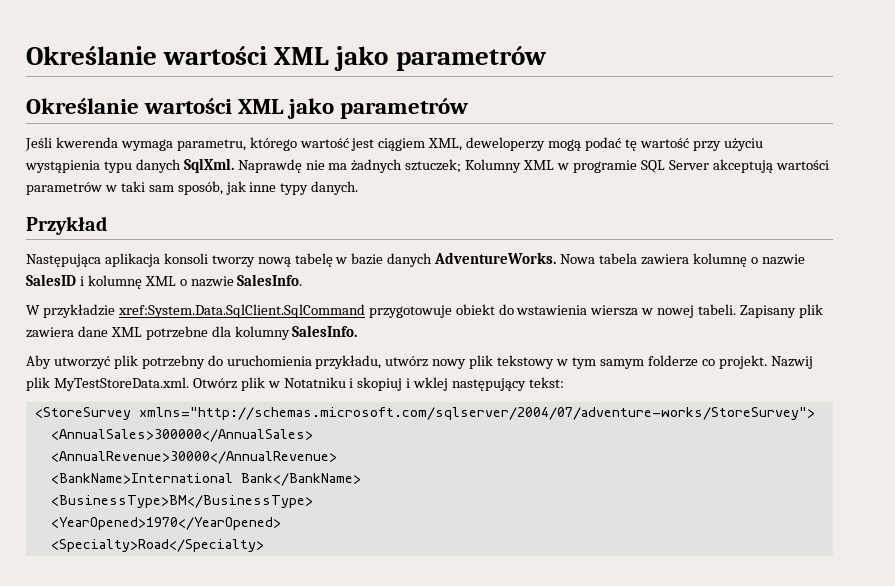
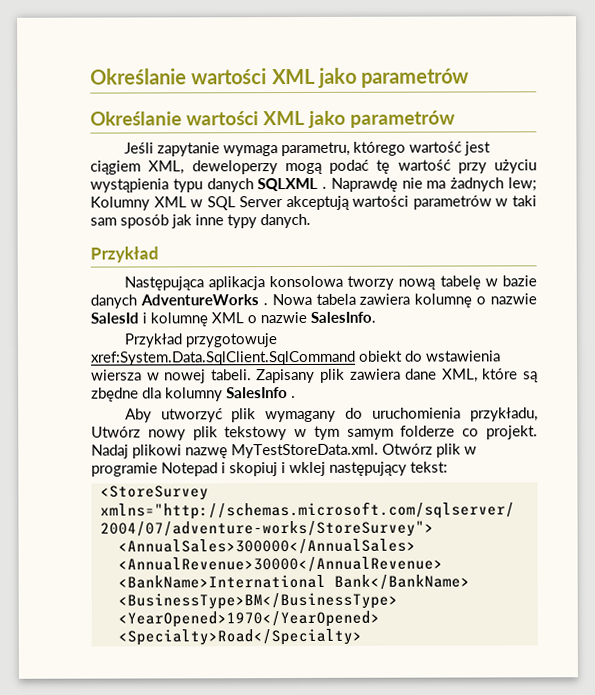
- Jeśli kwerenda wymaga parametru, którego wartość jest ciągiem XML, deweloperzy mogą podać tę wartość przy użyciu wystąpienia typu danych SqlXml.
+ Jeśli zapytanie wymaga parametru, którego wartość jest ciągiem XML, deweloperzy mogą podać tę wartość przy użyciu wystąpienia typu danych SQLXML .
- Naprawdę nie ma żadnych sztuczek; Kolumny XML w programie SQL Server akceptują wartości parametrów w taki sam sposób, jak inne typy danych.
+ Naprawdę nie ma żadnych lew; Kolumny XML w SQL Server akceptują wartości parametrów w taki sam sposób jak inne typy danych.
- Następująca aplikacja konsoli tworzy nową tabelę w bazie danych AdventureWorks.
+ Następująca aplikacja konsolowa tworzy nową tabelę w bazie danych AdventureWorks .
- Nowa tabela zawiera kolumnę o nazwie SalesID i kolumnę XML o nazwie SalesInfo.
+ Nowa tabela zawiera kolumnę o nazwie SalesId i kolumnę XML o nazwie SalesInfo.
- W przykładzie xref:System.Data.SqlClient.SqlCommand przygotowuje obiekt do wstawienia wiersza w nowej tabeli.
+ Przykład przygotowuje xref:System.Data.SqlClient.SqlCommand obiekt do wstawienia wiersza w nowej tabeli.
- Zapisany plik zawiera dane XML potrzebne dla kolumny SalesInfo.
+ Zapisany plik zawiera dane XML, które są zbędne dla kolumny SalesInfo .
- Aby utworzyć plik potrzebny do uruchomienia przykładu, utwórz nowy plik tekstowy w tym samym folderze co projekt.
+ Aby utworzyć plik wymagany do uruchomienia przykładu, Utwórz nowy plik tekstowy w tym samym folderze co projekt.
- Nazwij plik MyTestStoreData.xml. Otwórz plik w Notatniku i skopiuj i wklej następujący tekst:
+ Nadaj plikowi nazwę MyTestStoreData.xml. Otwórz plik w programie Notepad i skopiuj i wklej następujący tekst:

